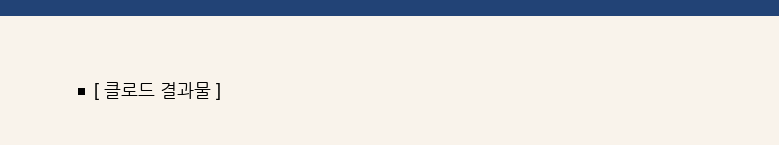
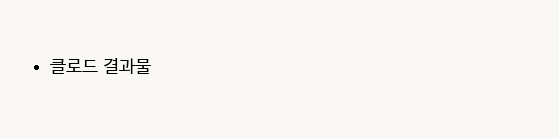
- [ 클로드 결과물 ]
+ 클로드 결과물

